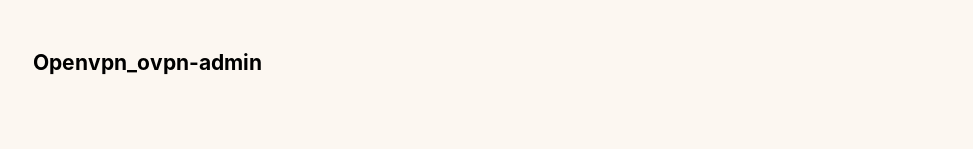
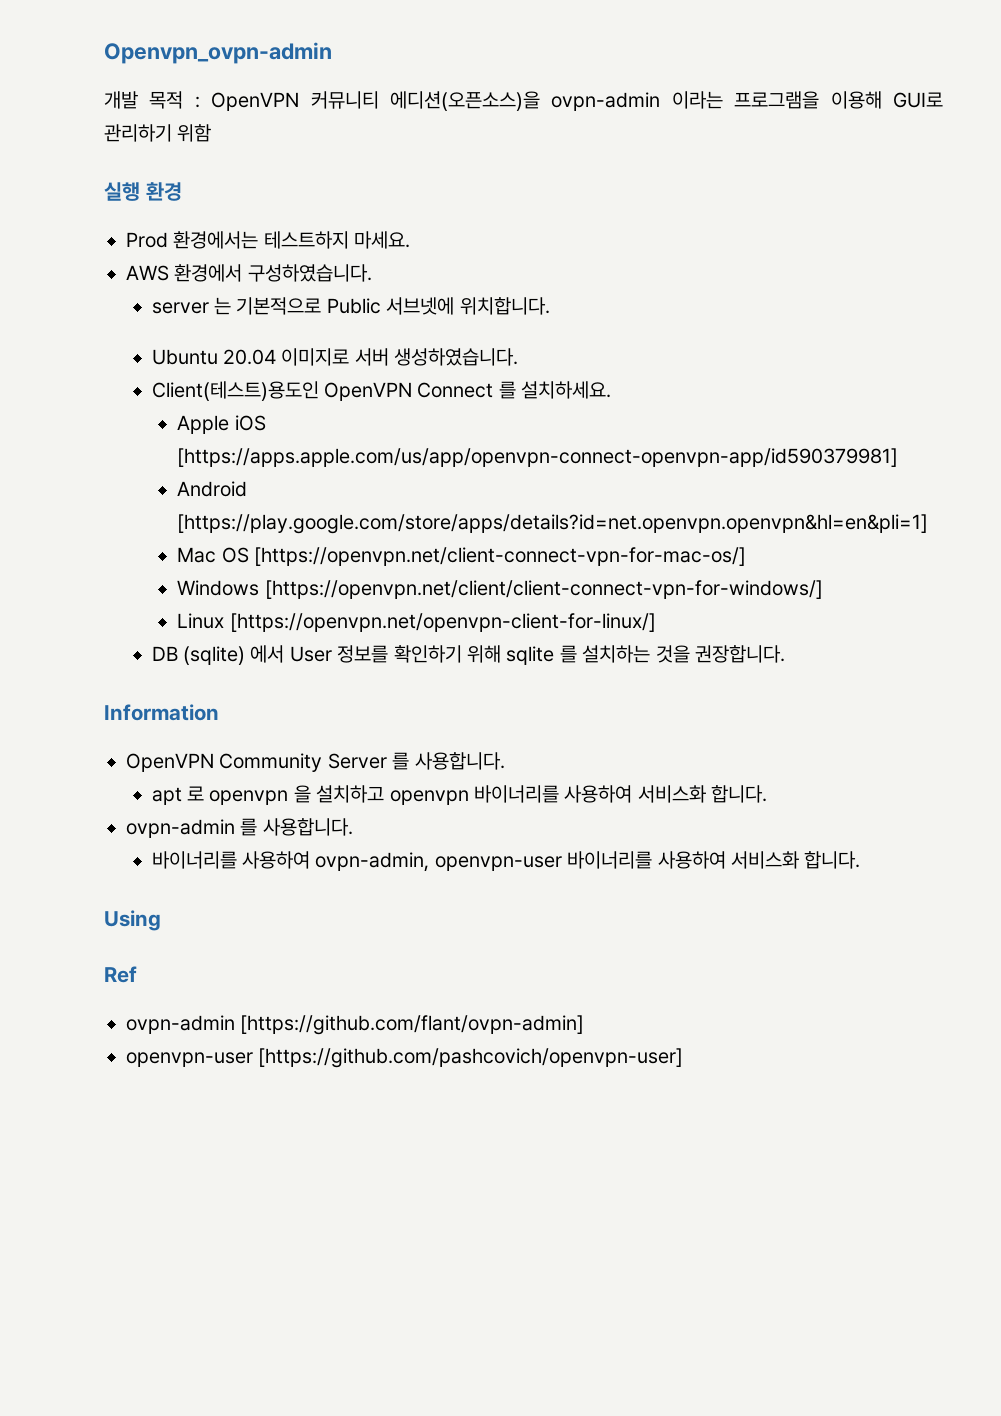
+ 개발 목적 : OpenVPN 커뮤니티 에디션(오픈소스)을 ovpn-admin 이라는 프로그램을 이용해 GUI로 관리하기 위함
+ 실행 환경
+ Prod 환경에서는 테스트하지 마세요.
+ AWS 환경에서 구성하였습니다.
+ server 는 기본적으로 Public 서브넷에 위치합니다.
+ Ubuntu 20.04 이미지로 서버 생성하였습니다.
+ Client(테스트)용도인 OpenVPN Connect 를 설치하세요.
+ Apple iOS [https://apps.apple.com/us/app/openvpn-connect-openvpn-app/id590379981]
+ Android [https://play.google.com/store/apps/details?id=net.openvpn.openvpn&hl=en&pli=1]
+ Mac OS [https://openvpn.net/client-connect-vpn-for-mac-os/]
+ Windows [https://openvpn.net/client/client-connect-vpn-for-windows/]
+ Linux [https://openvpn.net/openvpn-client-for-linux/]
+ DB (sqlite) 에서 User 정보를 확인하기 위해 sqlite 를 설치하는 것을 권장합니다.
+ Information
+ OpenVPN Community Server 를 사용합니다.
+ apt 로 openvpn 을 설치하고 openvpn 바이너리를 사용하여 서비스화 합니다.
+ ovpn-admin 를 사용합니다.
+ 바이너리를 사용하여 ovpn-admin, openvpn-user 바이너리를 사용하여 서비스화 합니다.
+ Using
+ Ref
+ ovpn-admin [https://github.com/flant/ovpn-admin]
+ openvpn-user [https://github.com/pashcovich/openvpn-user]

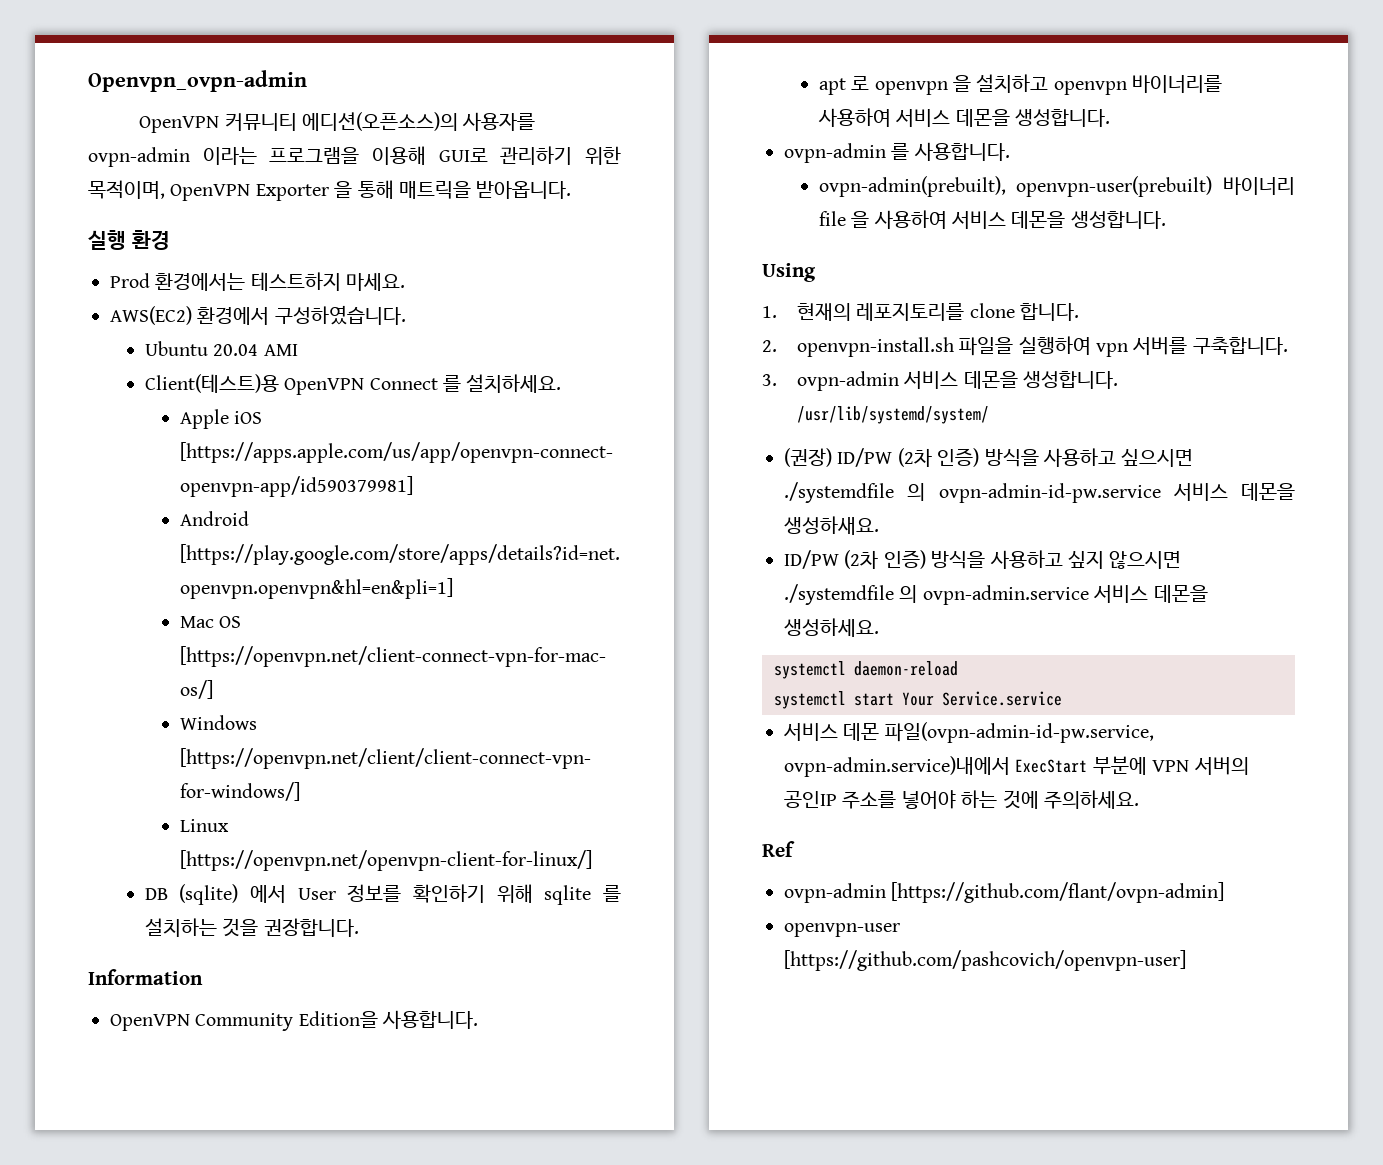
- 개발 목적 : OpenVPN 커뮤니티 에디션(오픈소스)을 ovpn-admin 이라는 프로그램을 이용해 GUI로 관리하기 위함
+ OpenVPN 커뮤니티 에디션(오픈소스)의 사용자를 ovpn-admin 이라는 프로그램을 이용해 GUI로 관리하기 위한 목적이며, OpenVPN Exporter 을 통해 매트릭을 받아옵니다.
- AWS 환경에서 구성하였습니다.
+ AWS(EC2) 환경에서 구성하였습니다.
- server 는 기본적으로 Public 서브넷에 위치합니다.
- Ubuntu 20.04 이미지로 서버 생성하였습니다.
- Client(테스트)용도인 OpenVPN Connect 를 설치하세요.
+ Ubuntu 20.04 AMI
+ Client(테스트)용 OpenVPN Connect 를 설치하세요.
- OpenVPN Community Server 를 사용합니다.
+ OpenVPN Community Edition을 사용합니다.
- apt 로 openvpn 을 설치하고 openvpn 바이너리를 사용하여 서비스화 합니다.
+ apt 로 openvpn 을 설치하고 openvpn 바이너리를 사용하여 서비스 데몬을 생성합니다.
- 바이너리를 사용하여 ovpn-admin, openvpn-user 바이너리를 사용하여 서비스화 합니다.
+ ovpn-admin(prebuilt), openvpn-user(prebuilt) 바이너리 file 을 사용하여 서비스 데몬을 생성합니다.
  Using
+ 1. 현재의 레포지토리를 clone 합니다.
+ 2. openvpn-install.sh 파일을 실행하여 vpn 서버를 구축합니다.
+ 3. ovpn-admin 서비스 데몬을 생성합니다. /usr/lib/systemd/system/
+ (권장) ID/PW (2차 인증) 방식을 사용하고 싶으시면 ./systemdfile 의 ovpn-admin-id-pw.service 서비스 데몬을 생성하새요.
+ ID/PW (2차 인증) 방식을 사용하고 싶지 않으시면 ./systemdfile 의 ovpn-admin.service 서비스 데몬을 생성하세요.
+ systemctl daemon-reload
+ systemctl start Your Service.service
+ 서비스 데몬 파일(ovpn-admin-id-pw.service, ovpn-admin.service)내에서 ExecStart 부분에 VPN 서버의 공인IP 주소를 넣어야 하는 것에 주의하세요.

